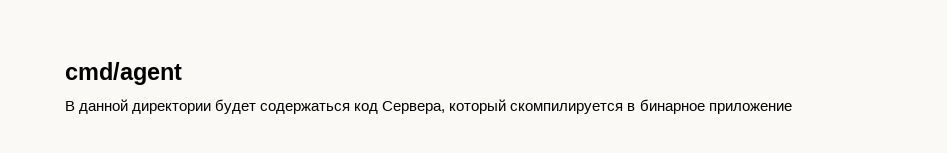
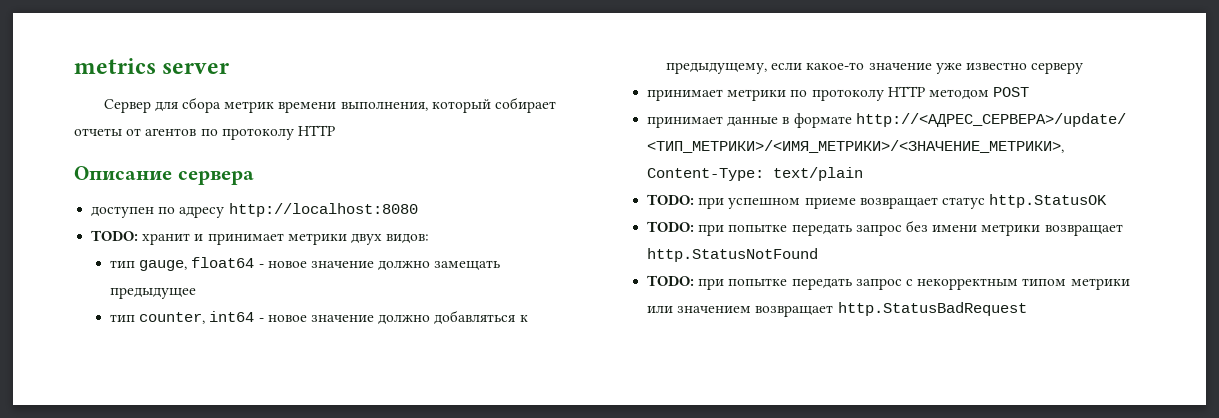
- cmd/agent
- В данной директории будет содержаться код Сервера, который скомпилируется в бинарное приложение
+ metrics server
+ Сервер для сбора метрик времени выполнения, который собирает отчеты от агентов по протоколу HTTP
+ Описание сервера
+ доступен по адресу http://localhost:8080
+ TODO: хранит и принимает метрики двух видов:
+ тип gauge, float64 - новое значение должно замещать предыдущее
+ тип counter, int64 - новое значение должно добавляться к предыдущему, если какое-то значение уже известно серверу
+ принимает метрики по протоколу HTTP методом POST
+ принимает данные в формате http://<АДРЕС_СЕРВЕРА>/update/ <ТИП_МЕТРИКИ>/<ИМЯ_МЕТРИКИ>/<ЗНАЧЕНИЕ_МЕТРИКИ>, Content-Type: text/plain
+ TODO: при успешном приеме возвращает статус http.StatusOK
+ TODO: при попытке передать запрос без имени метрики возвращает http.StatusNotFound
+ TODO: при попытке передать запрос с некорректным типом метрики или значением возвращает http.StatusBadRequest

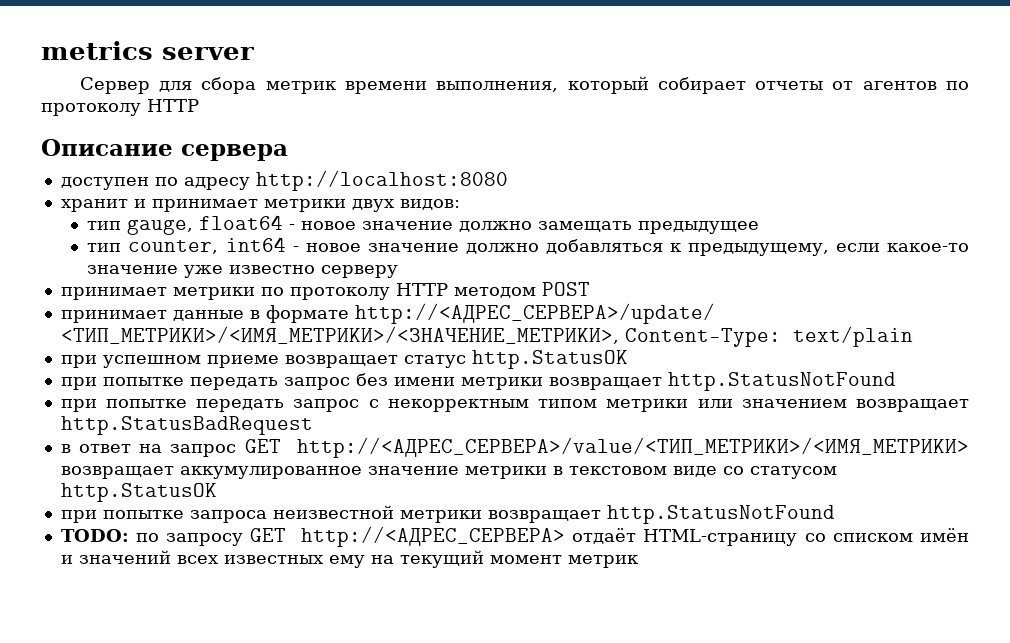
- TODO: хранит и принимает метрики двух видов:
+ хранит и принимает метрики двух видов:
- TODO: при успешном приеме возвращает статус http.StatusOK
+ при успешном приеме возвращает статус http.StatusOK
- TODO: при попытке передать запрос без имени метрики возвращает http.StatusNotFound
+ при попытке передать запрос без имени метрики возвращает http.StatusNotFound
- TODO: при попытке передать запрос с некорректным типом метрики или значением возвращает http.StatusBadRequest
+ при попытке передать запрос с некорректным типом метрики или значением возвращает http.StatusBadRequest
+ в ответ на запрос GET http://<АДРЕС_СЕРВЕРА>/value/<ТИП_МЕТРИКИ>/<ИМЯ_МЕТРИКИ> возвращает аккумулированное значение метрики в текстовом виде со статусом http.StatusOK
+ при попытке запроса неизвестной метрики возвращает http.StatusNotFound
+ TODO: по запросу GET http://<АДРЕС_СЕРВЕРА> отдаёт HTML-страницу со списком имён и значений всех известных ему на текущий момент метрик

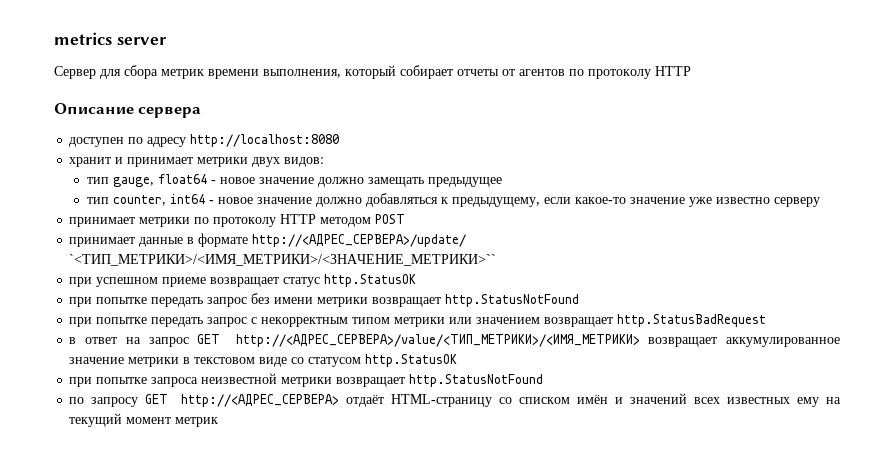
- принимает данные в формате http://<АДРЕС_СЕРВЕРА>/update/ <ТИП_МЕТРИКИ>/<ИМЯ_МЕТРИКИ>/<ЗНАЧЕНИЕ_МЕТРИКИ>, Content-Type: text/plain
+ принимает данные в формате http://<АДРЕС_СЕРВЕРА>/update/ `<ТИП_МЕТРИКИ>/<ИМЯ_МЕТРИКИ>/<ЗНАЧЕНИЕ_МЕТРИКИ>``
- TODO: по запросу GET http://<АДРЕС_СЕРВЕРА> отдаёт HTML-страницу со списком имён и значений всех известных ему на текущий момент метрик
+ по запросу GET http://<АДРЕС_СЕРВЕРА> отдаёт HTML-страницу со списком имён и значений всех известных ему на текущий момент метрик

